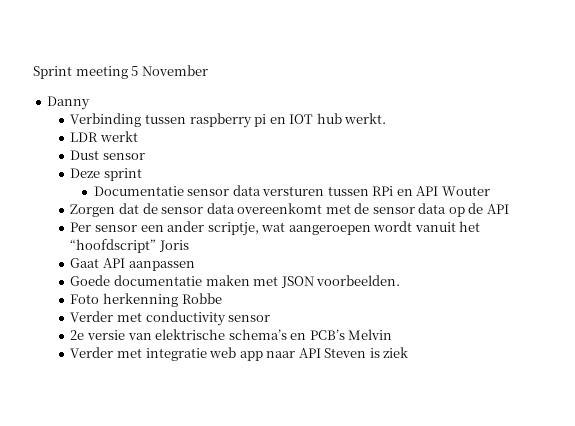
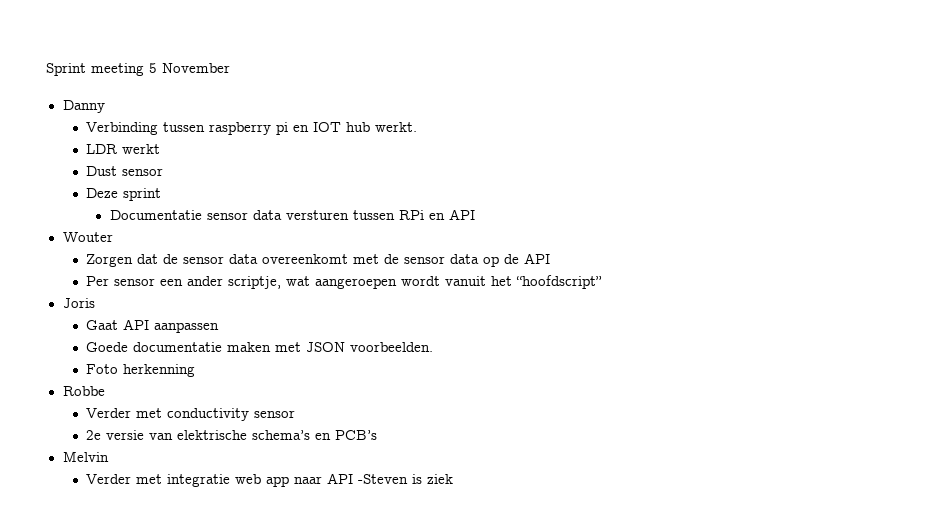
- Documentatie sensor data versturen tussen RPi en API Wouter
+ Documentatie sensor data versturen tussen RPi en API
+ Wouter
- Per sensor een ander scriptje, wat aangeroepen wordt vanuit het “hoofdscript” Joris
+ Per sensor een ander scriptje, wat aangeroepen wordt vanuit het “hoofdscript”
+ Joris
- Foto herkenning Robbe
+ Foto herkenning
+ Robbe
- 2e versie van elektrische schema’s en PCB’s Melvin
+ 2e versie van elektrische schema’s en PCB’s
+ Melvin
- Verder met integratie web app naar API Steven is ziek
+ Verder met integratie web app naar API -Steven is ziek

